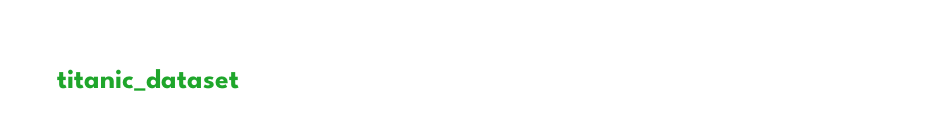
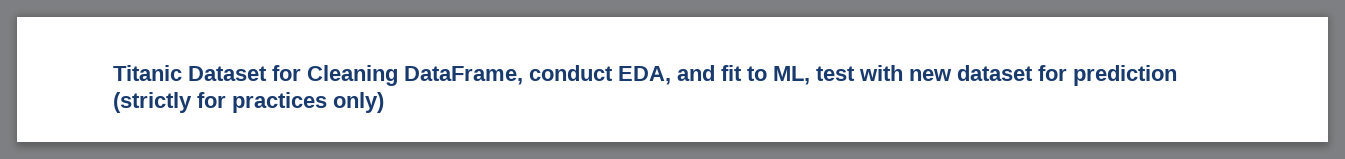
- titanic_dataset
+ Titanic Dataset for Cleaning DataFrame, conduct EDA, and fit to ML, test with new dataset for prediction (strictly for practices only)

